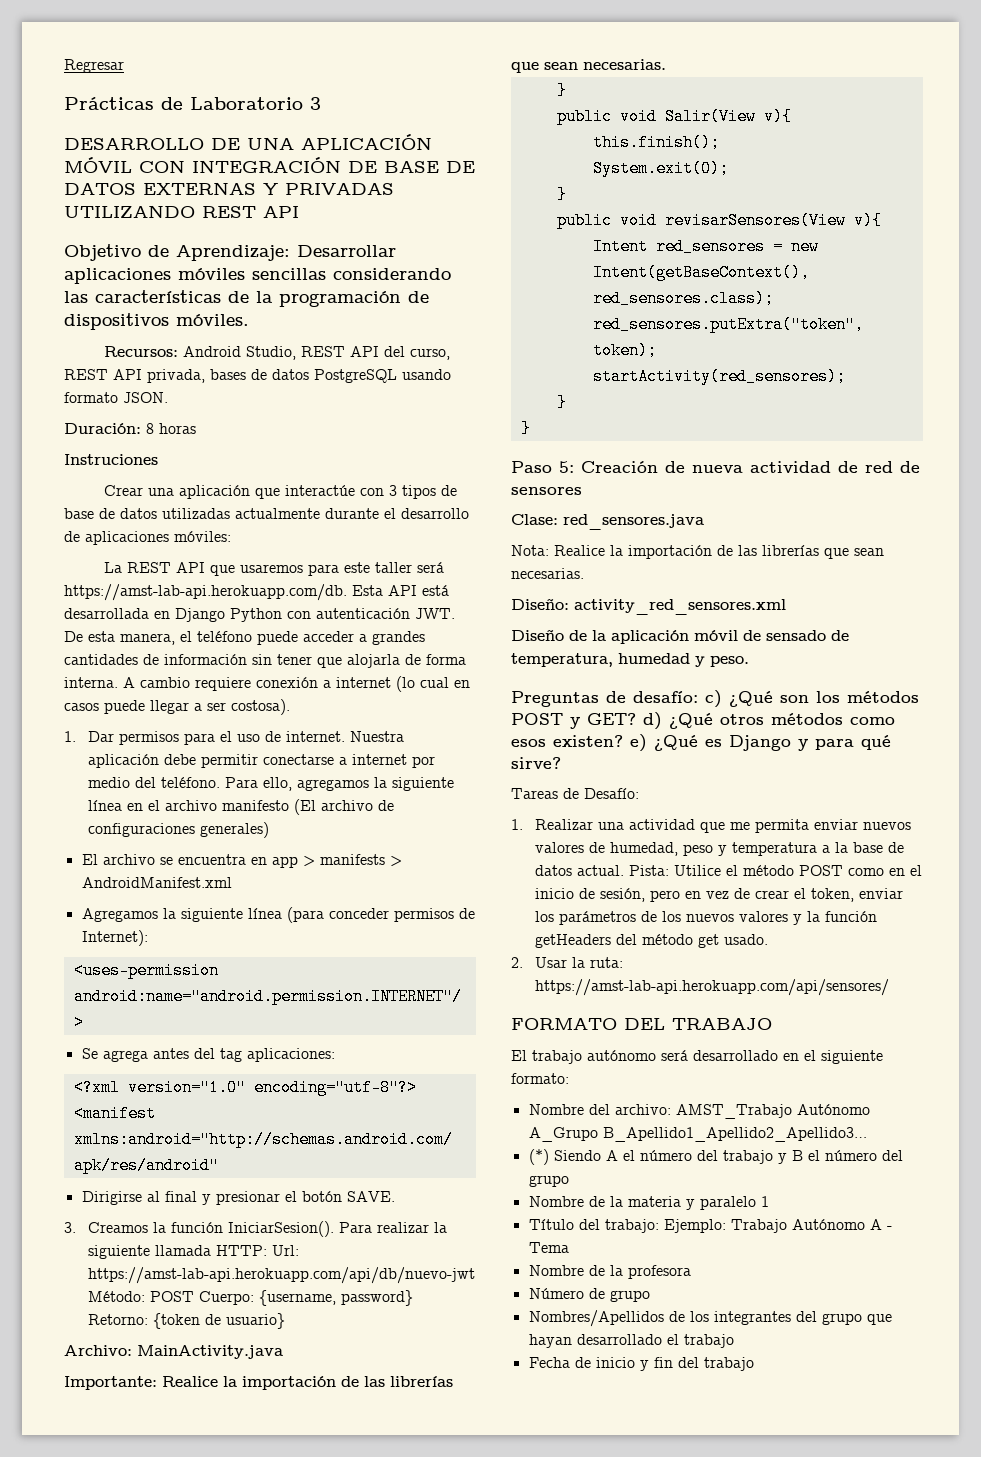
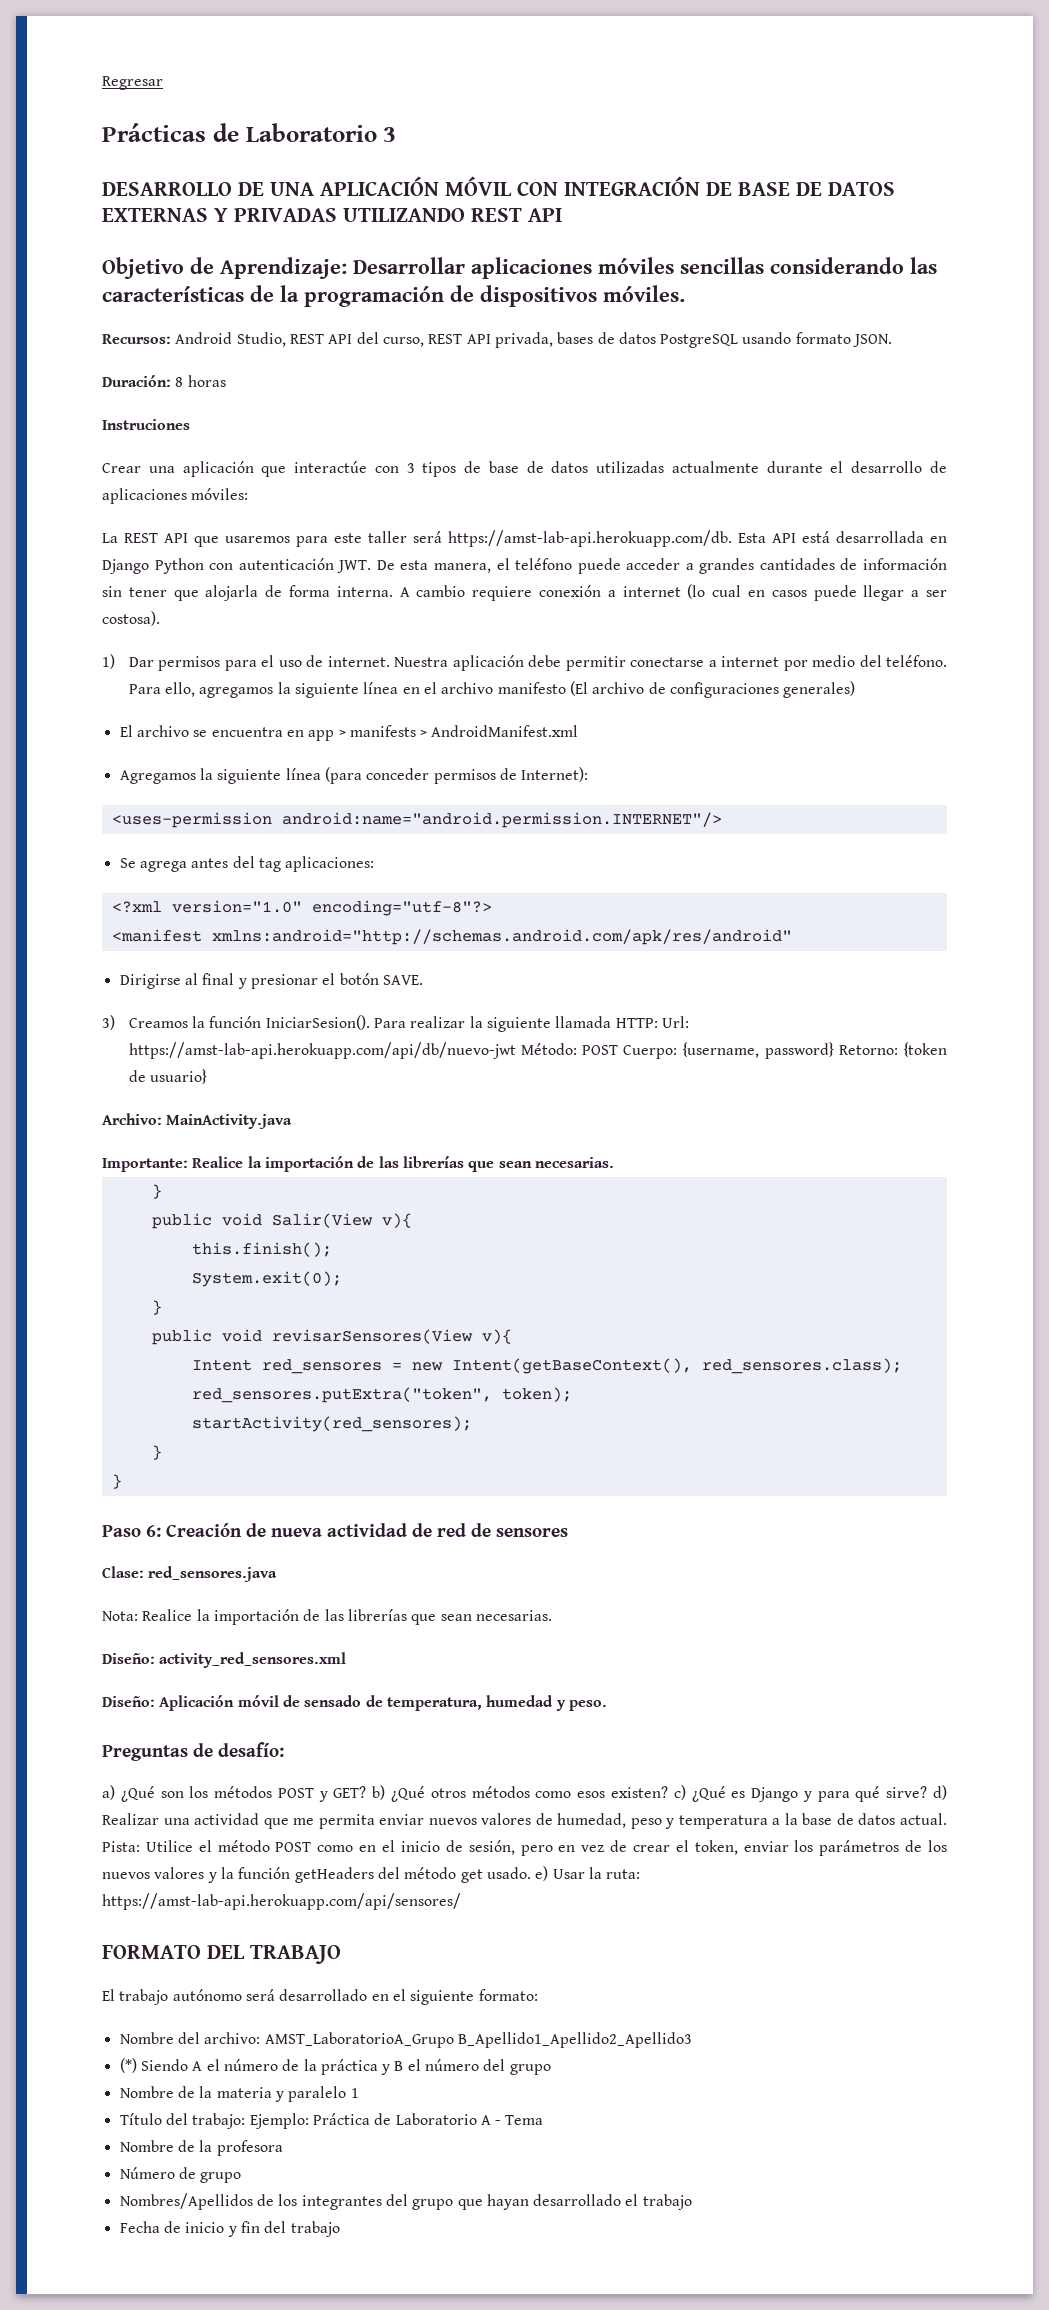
- 1. Dar permisos para el uso de internet.
+ 1) Dar permisos para el uso de internet.
- 3. Creamos la función IniciarSesion().
+ 3) Creamos la función IniciarSesion().
- Paso 5: Creación de nueva actividad de red de sensores
+ Paso 6: Creación de nueva actividad de red de sensores
- Diseño de la aplicación móvil de sensado de temperatura, humedad y peso.
+ Diseño: Aplicación móvil de sensado de temperatura, humedad y peso.
- Preguntas de desafío: c) ¿Qué son los métodos POST y GET? d) ¿Qué otros métodos como esos existen? e) ¿Qué es Django y para qué sirve?
- Tareas de Desafío:
- 1. Realizar una actividad que me permita enviar nuevos valores de humedad, peso y temperatura a la base de datos actual.
+ Preguntas de desafío:
+ a) ¿Qué son los métodos POST y GET? b) ¿Qué otros métodos como esos existen? c) ¿Qué es Django y para qué sirve? d) Realizar una actividad que me permita enviar nuevos valores de humedad, peso y temperatura a la base de datos actual.
- Pista: Utilice el método POST como en el inicio de sesión, pero en vez de crear el token, enviar los parámetros de los nuevos valores y la función getHeaders del método get usado.
- 2. Usar la ruta: https://amst-lab-api.herokuapp.com/api/sensores/
+ Pista: Utilice el método POST como en el inicio de sesión, pero en vez de crear el token, enviar los parámetros de los nuevos valores y la función getHeaders del método get usado. e) Usar la ruta: https://amst-lab-api.herokuapp.com/api/sensores/
- Nombre del archivo: AMST_Trabajo Autónomo A_Grupo B_Apellido1_Apellido2_Apellido3…
+ Nombre del archivo: AMST_LaboratorioA_Grupo B_Apellido1_Apellido2_Apellido3
- (*) Siendo A el número del trabajo y B el número del grupo
+ (*) Siendo A el número de la práctica y B el número del grupo
- Título del trabajo: Ejemplo: Trabajo Autónomo A - Tema
+ Título del trabajo: Ejemplo: Práctica de Laboratorio A - Tema

